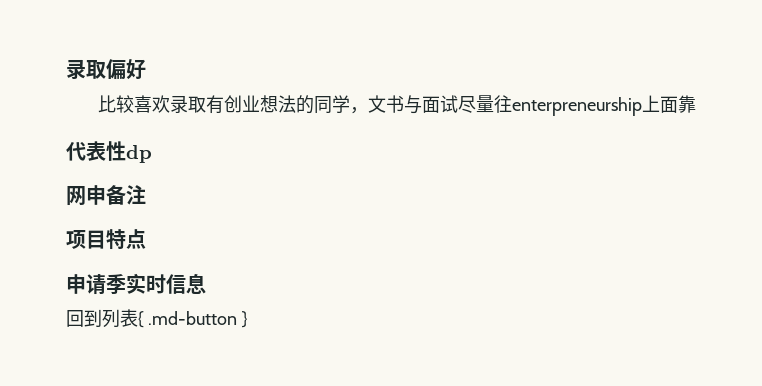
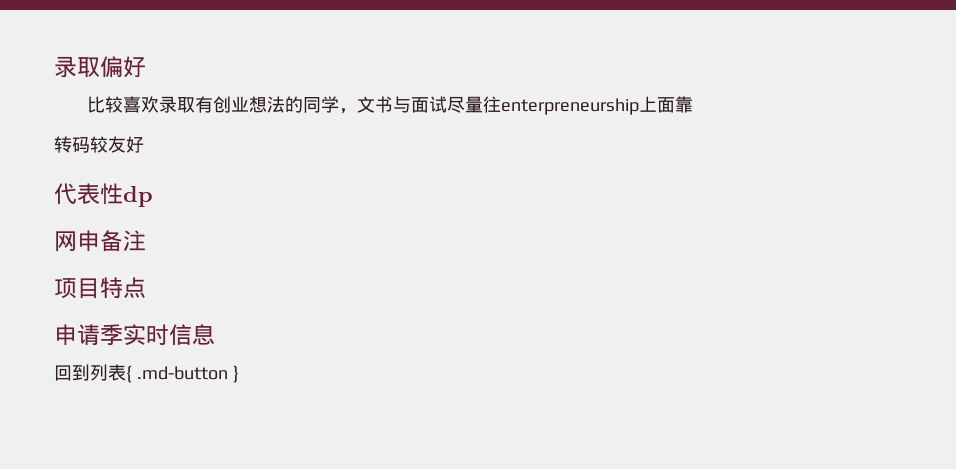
+ 转码较友好

